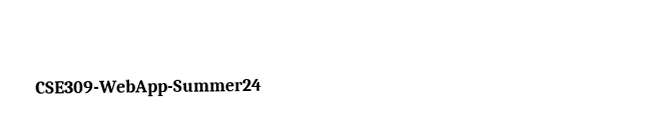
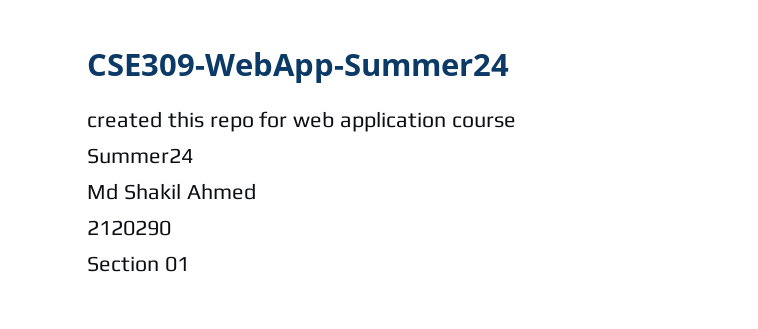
+ created this repo for web application course
+ Summer24
+ Md Shakil Ahmed
+ 2120290
+ Section 01

